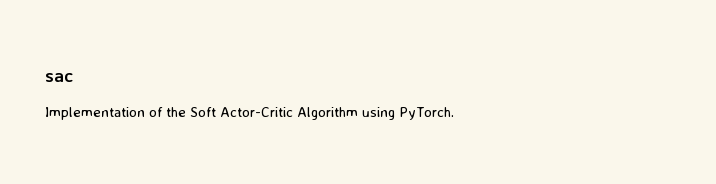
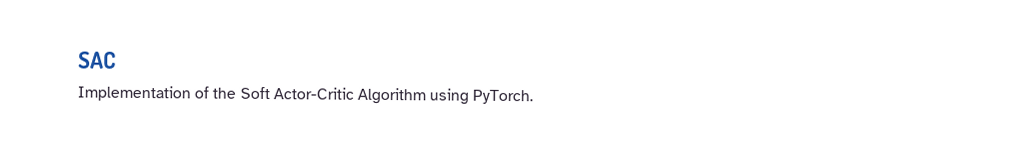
- sac
+ SAC

